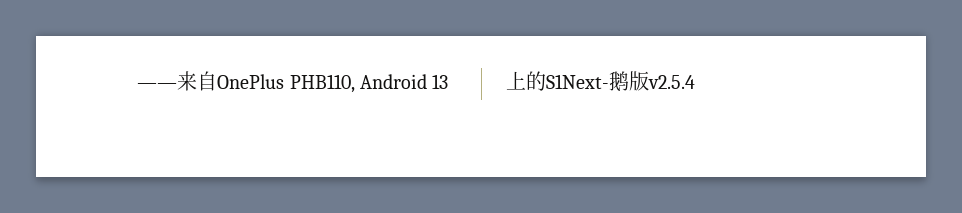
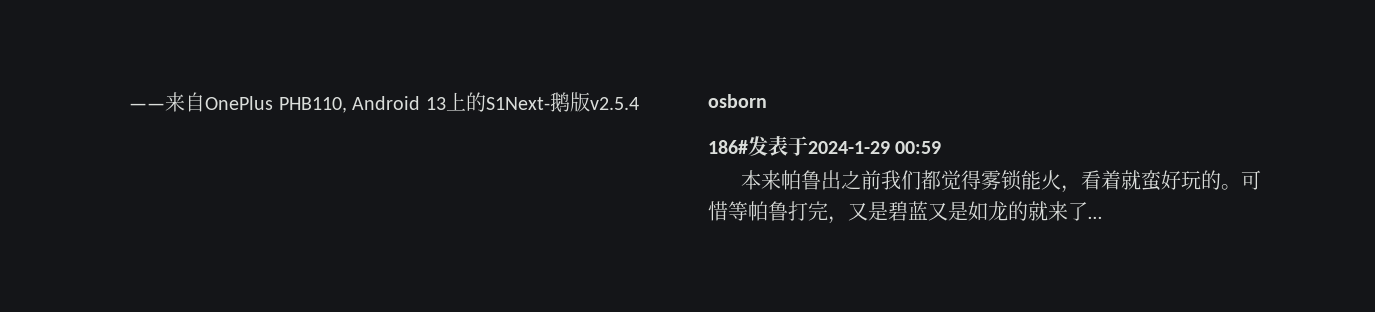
+ osborn
+ 186#发表于2024-1-29 00:59
+ 本来帕鲁出之前我们都觉得雾锁能火，看着就蛮好玩的。可惜等帕鲁打完，又是碧蓝又是如龙的就来了…

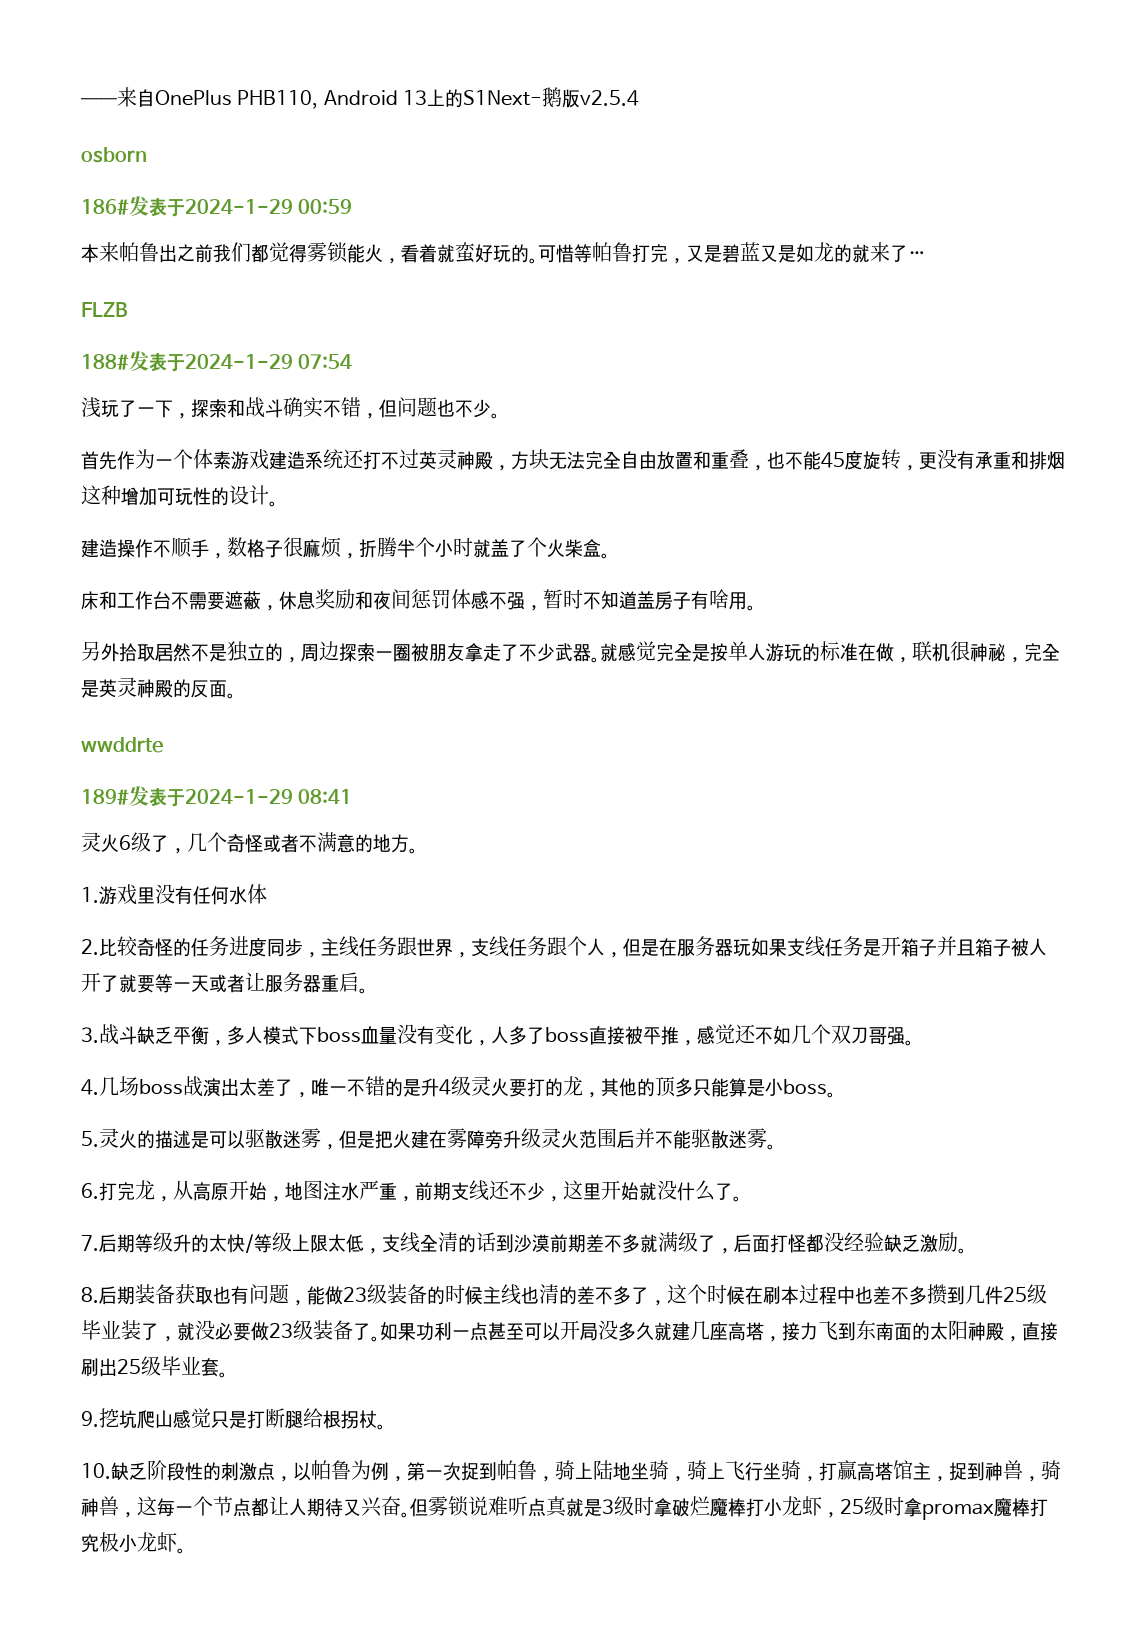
+ FLZB
+ 188#发表于2024-1-29 07:54
+ 浅玩了一下，探索和战斗确实不错，但问题也不少。
+ 首先作为一个体素游戏建造系统还打不过英灵神殿，方块无法完全自由放置和重叠，也不能45度旋转，更没有承重和排烟这种增加可玩性的设计。
+ 建造操作不顺手，数格子很麻烦，折腾半个小时就盖了个火柴盒。
+ 床和工作台不需要遮蔽，休息奖励和夜间惩罚体感不强，暂时不知道盖房子有啥用。
+ 另外拾取居然不是独立的，周边探索一圈被朋友拿走了不少武器。就感觉完全是按单人游玩的标准在做，联机很神秘，完全是英灵神殿的反面。
+ wwddrte
+ 189#发表于2024-1-29 08:41
+ 灵火6级了，几个奇怪或者不满意的地方。
+ 1.游戏里没有任何水体
+ 2.比较奇怪的任务进度同步，主线任务跟世界，支线任务跟个人，但是在服务器玩如果支线任务是开箱子并且箱子被人开了就要等一天或者让服务器重启。
+ 3.战斗缺乏平衡，多人模式下boss血量没有变化，人多了boss直接被平推，感觉还不如几个双刀哥强。
+ 4.几场boss战演出太差了，唯一不错的是升4级灵火要打的龙，其他的顶多只能算是小boss。
+ 5.灵火的描述是可以驱散迷雾，但是把火建在雾障旁升级灵火范围后并不能驱散迷雾。
+ 6.打完龙，从高原开始，地图注水严重，前期支线还不少，这里开始就没什么了。
+ 7.后期等级升的太快/等级上限太低，支线全清的话到沙漠前期差不多就满级了，后面打怪都没经验缺乏激励。
+ 8.后期装备获取也有问题，能做23级装备的时候主线也清的差不多了，这个时候在刷本过程中也差不多攒到几件25级毕业装了，就没必要做23级装备了。如果功利一点甚至可以开局没多久就建几座高塔，接力飞到东南面的太阳神殿，直接刷出25级毕业套。
+ 9.挖坑爬山感觉只是打断腿给根拐杖。
+ 10.缺乏阶段性的刺激点，以帕鲁为例，第一次捉到帕鲁，骑上陆地坐骑，骑上飞行坐骑，打赢高塔馆主，捉到神兽，骑神兽，这每一个节点都让人期待又兴奋。但雾锁说难听点真就是3级时拿破烂魔棒打小龙虾，25级时拿promax魔棒打究极小龙虾。

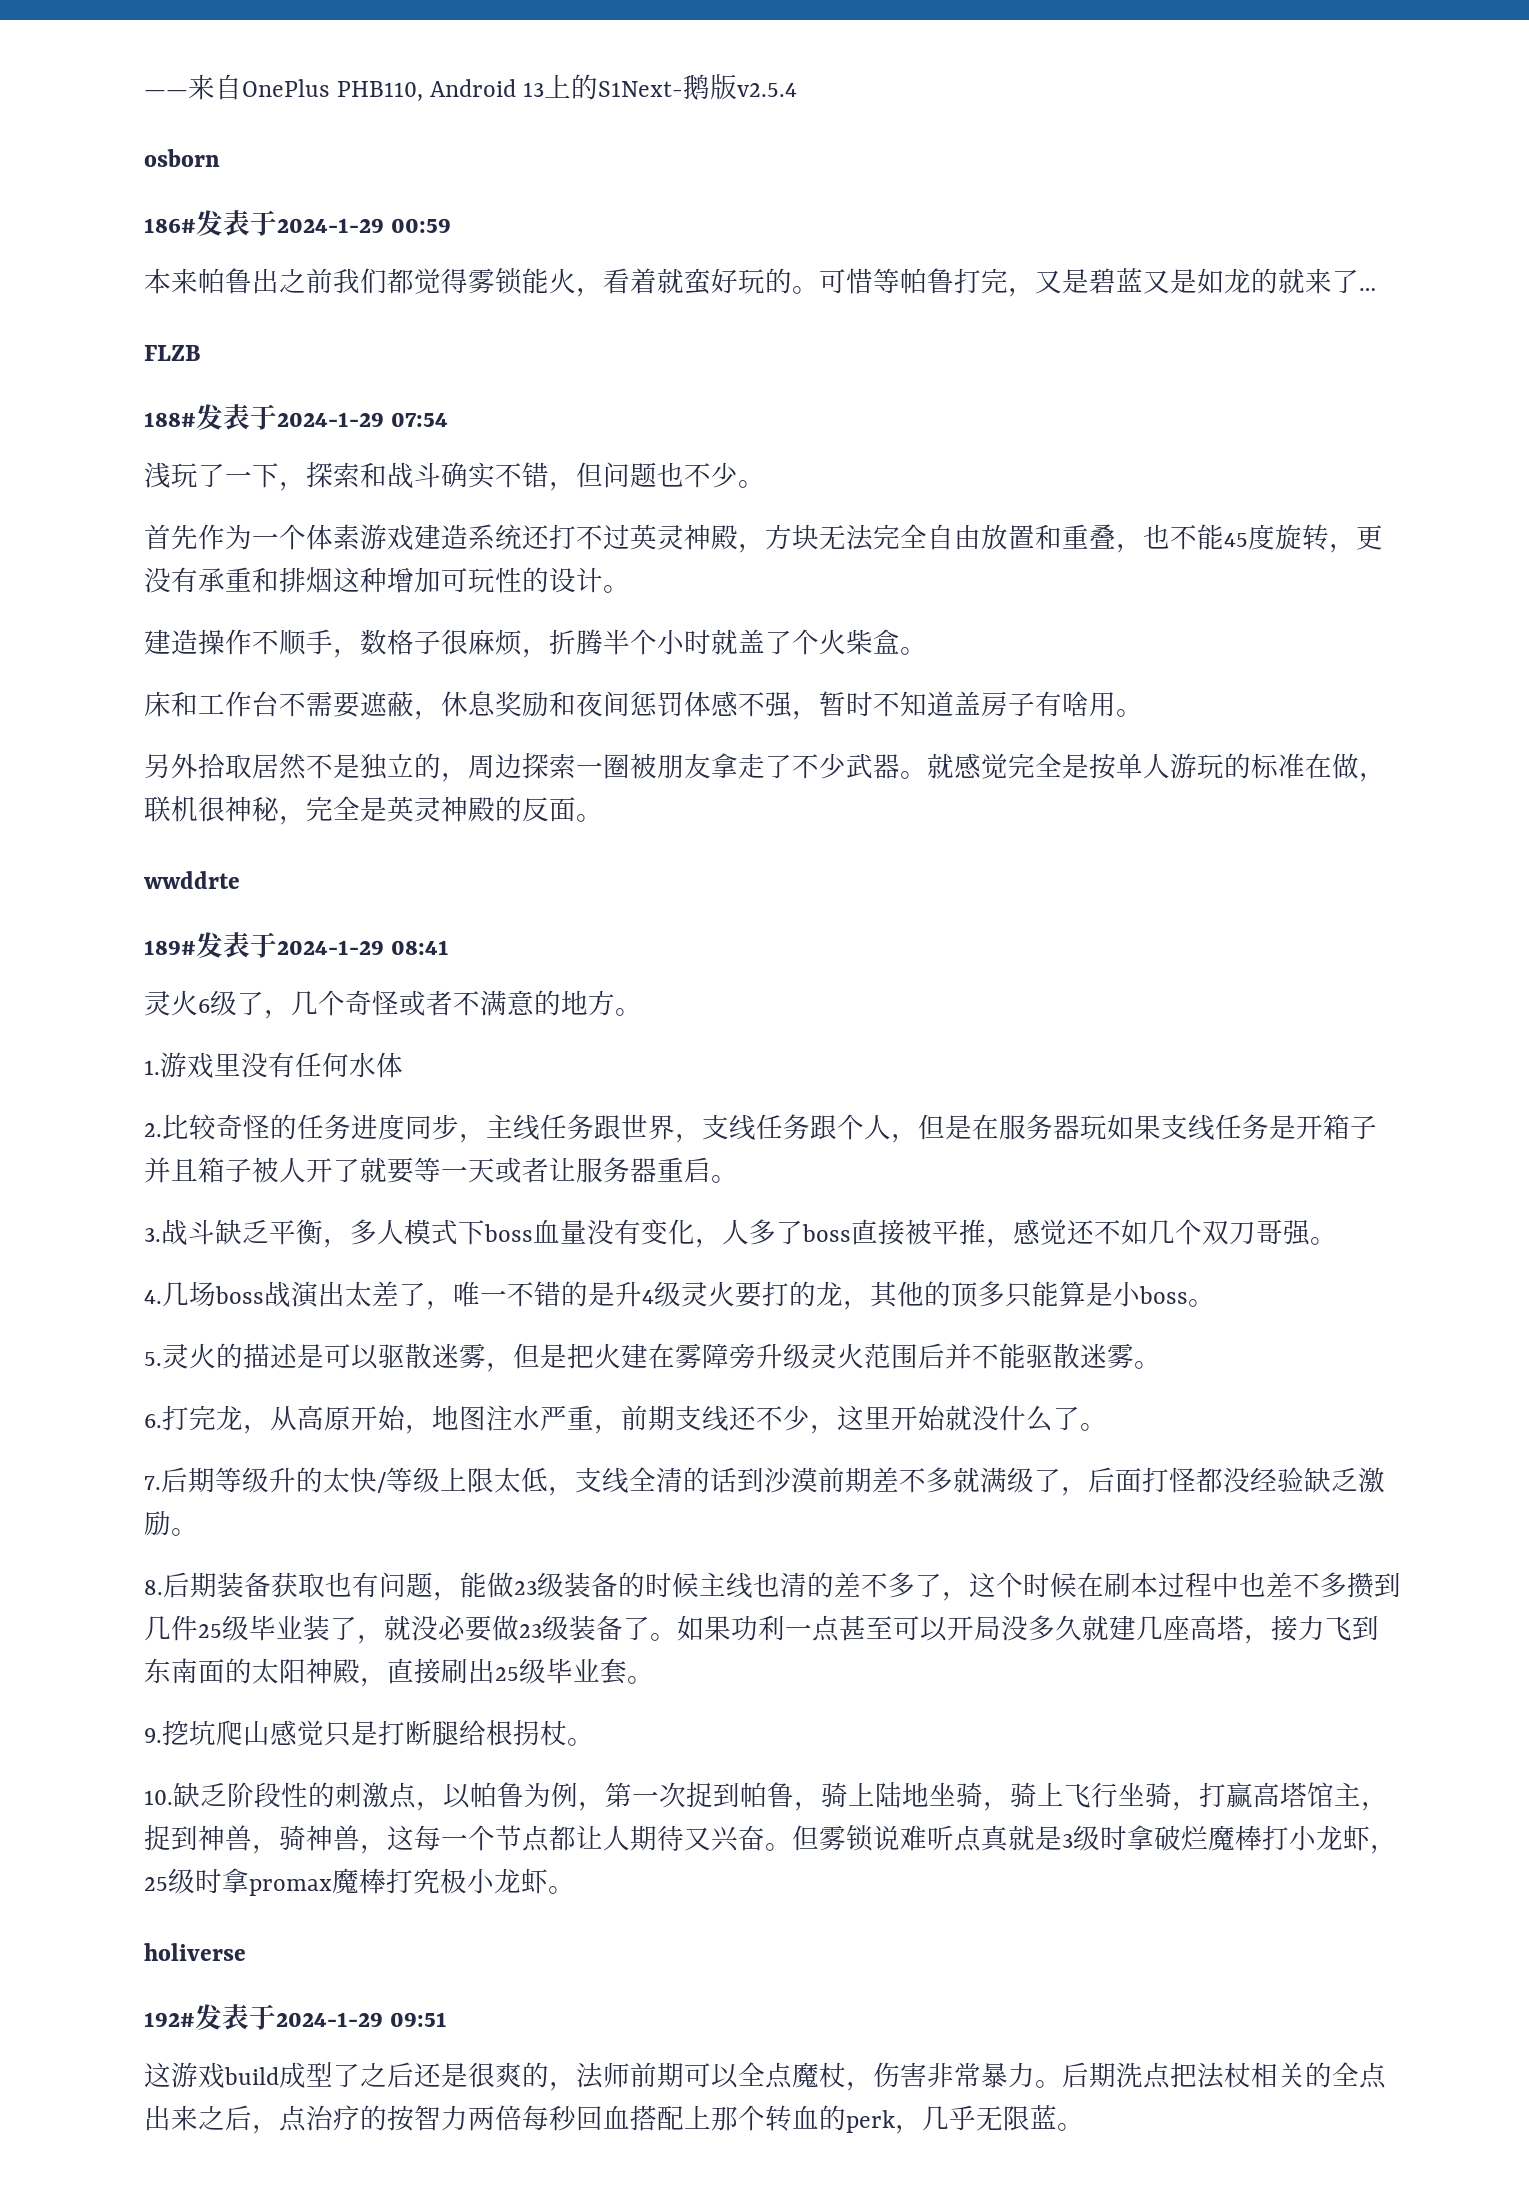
+ holiverse
+ 192#发表于2024-1-29 09:51
+ 这游戏build成型了之后还是很爽的，法师前期可以全点魔杖，伤害非常暴力。后期洗点把法杖相关的全点出来之后，点治疗的按智力两倍每秒回血搭配上那个转血的perk，几乎无限蓝。

